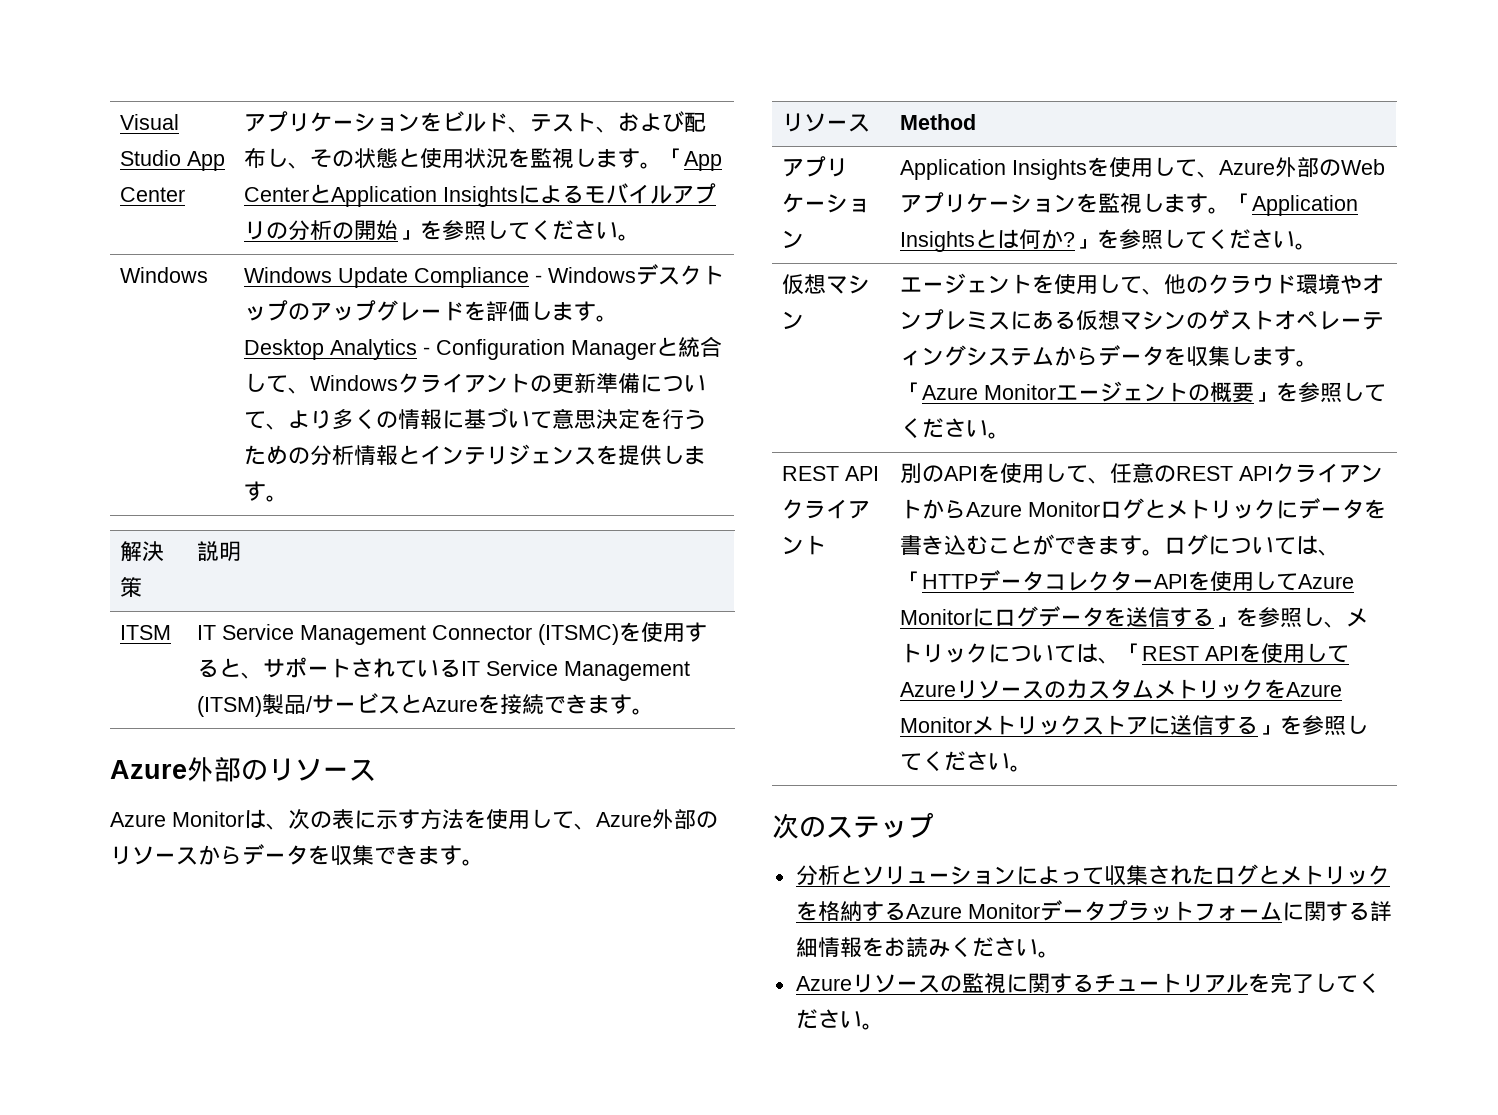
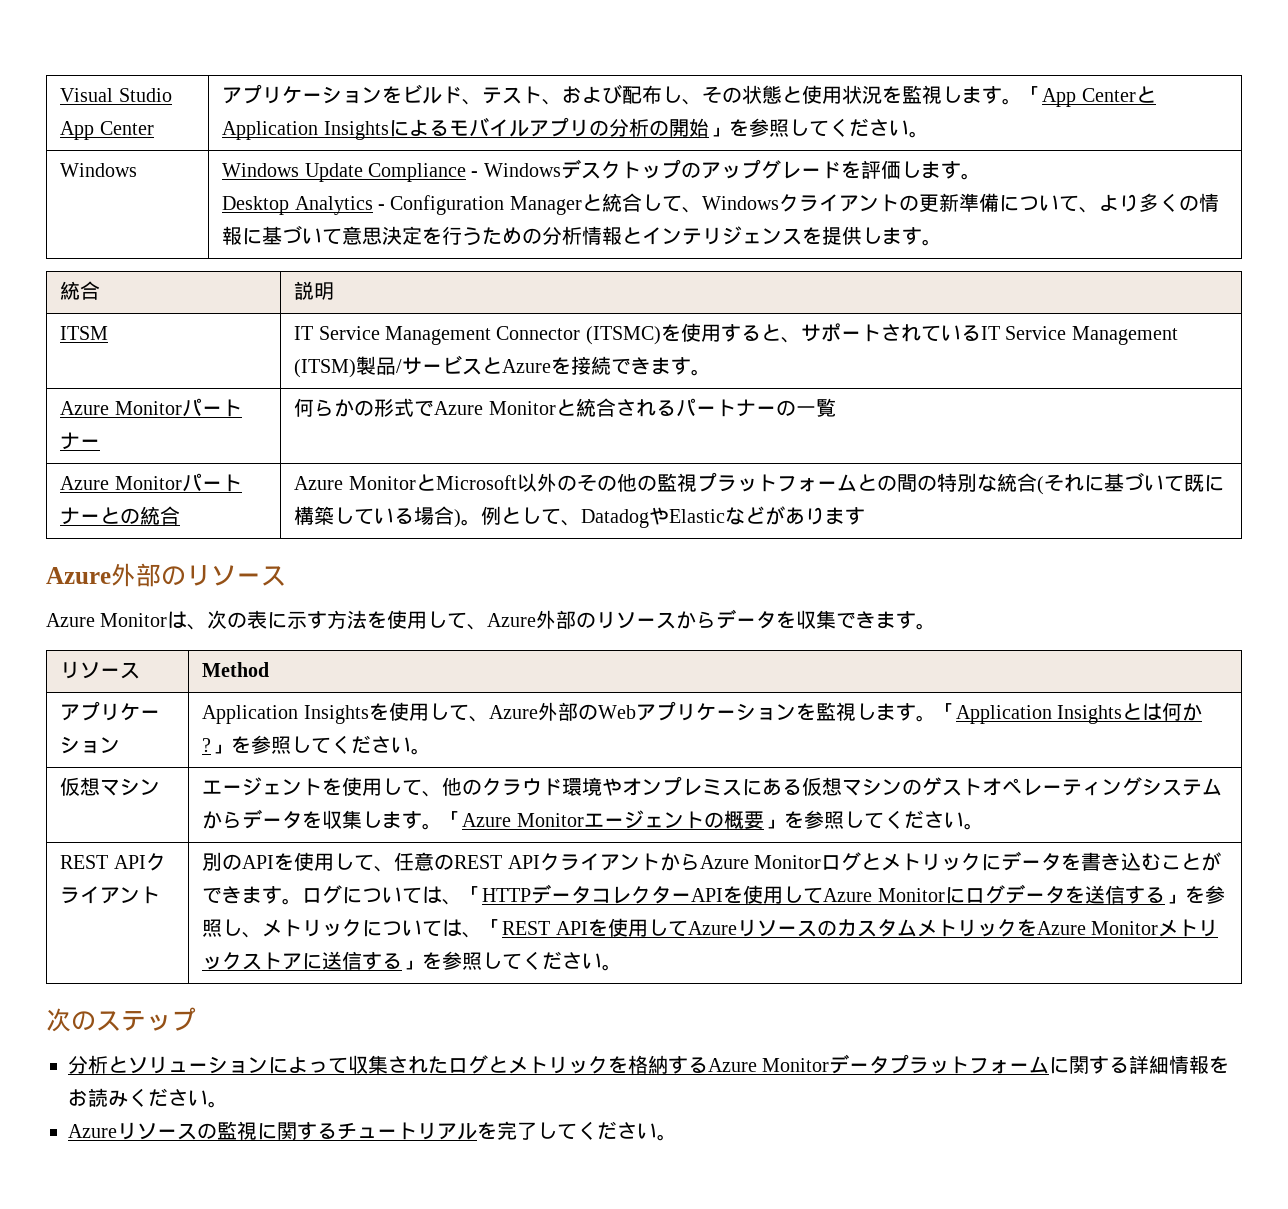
- 解決策 | 説明
+ 統合 | 説明
+ Azure Monitorパートナー | 何らかの形式でAzure Monitorと統合されるパートナーの一覧
+ Azure Monitorパートナーとの統合 | Azure MonitorとMicrosoft以外のその他の監視プラットフォームとの間の特別な統合(それに基づいて既に構築している場合)。例として、DatadogやElasticなどがあります

